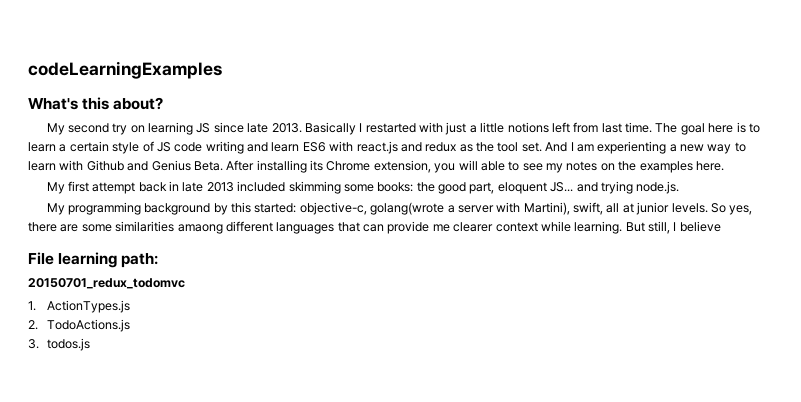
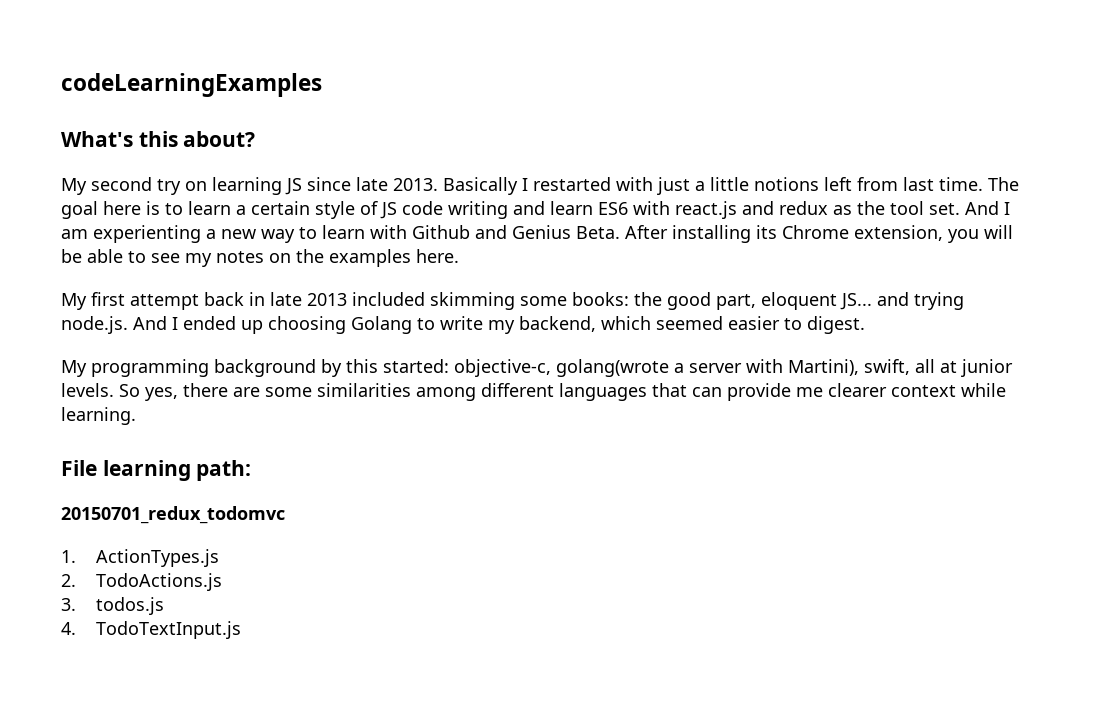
- After installing its Chrome extension, you will able to see my notes on the examples here.
+ After installing its Chrome extension, you will be able to see my notes on the examples here.
- My first attempt back in late 2013 included skimming some books: the good part, eloquent JS... and trying node.js.
+ My first attempt back in late 2013 included skimming some books: the good part, eloquent JS... and trying node.js. And I ended up choosing Golang to write my backend, which seemed easier to digest.
- So yes, there are some similarities amaong different languages that can provide me clearer context while learning. But still, I believe
+ So yes, there are some similarities among different languages that can provide me clearer context while learning.
+ 4. TodoTextInput.js

